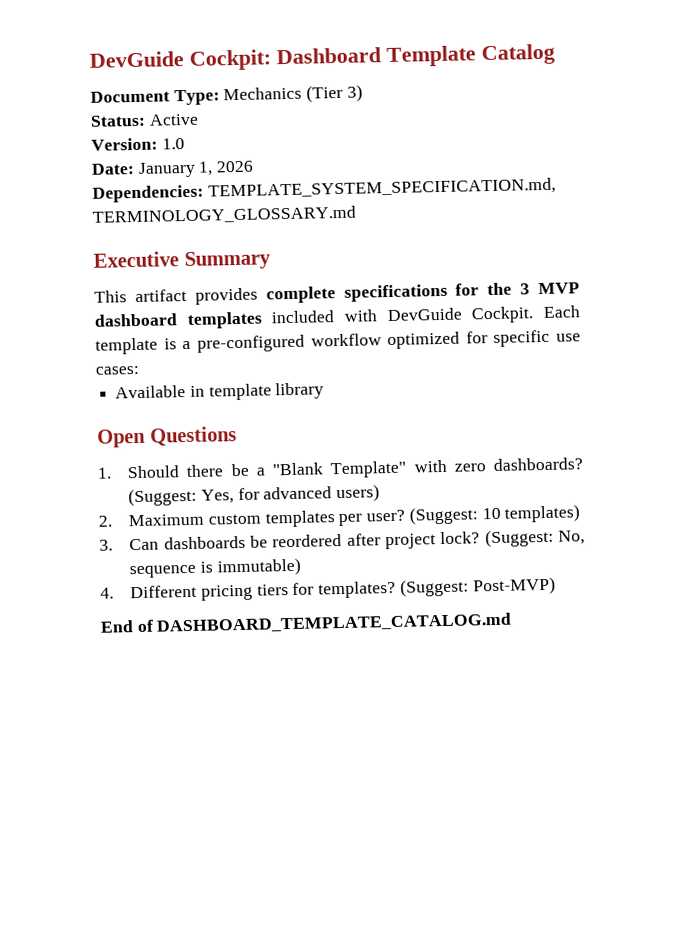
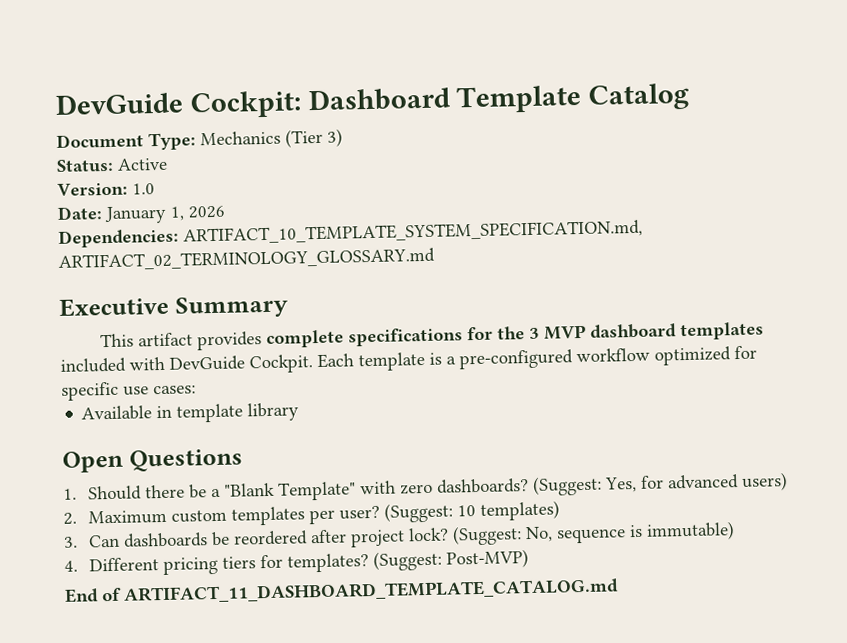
- Dependencies: TEMPLATE_SYSTEM_SPECIFICATION.md, TERMINOLOGY_GLOSSARY.md
+ Dependencies: ARTIFACT_10_TEMPLATE_SYSTEM_SPECIFICATION.md, ARTIFACT_02_TERMINOLOGY_GLOSSARY.md
- End of DASHBOARD_TEMPLATE_CATALOG.md
+ End of ARTIFACT_11_DASHBOARD_TEMPLATE_CATALOG.md

